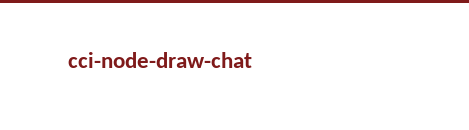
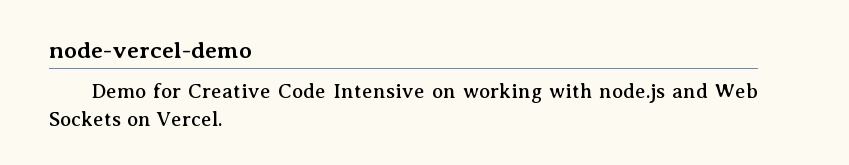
- cci-node-draw-chat
+ node-vercel-demo
+ Demo for Creative Code Intensive on working with node.js and Web Sockets on Vercel.

